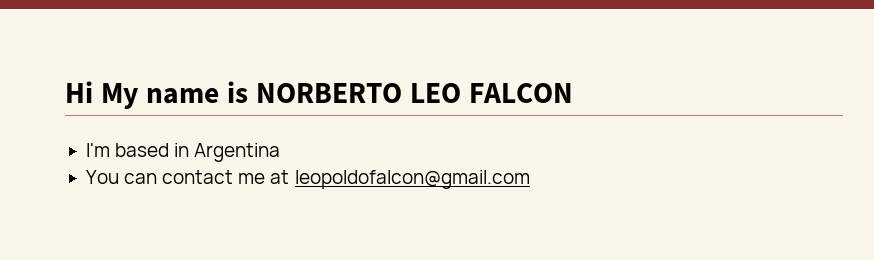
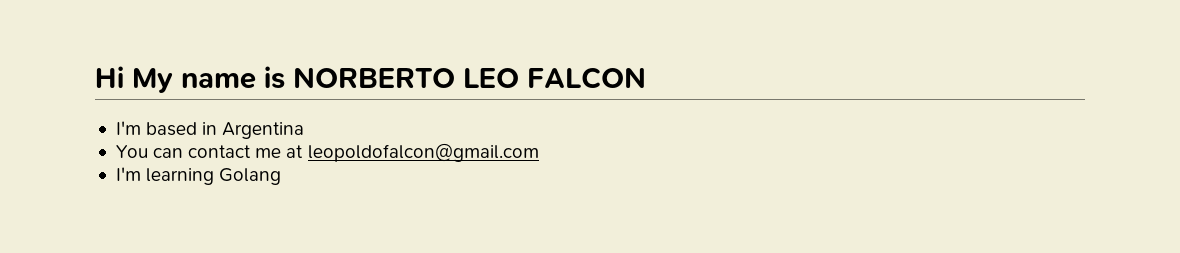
+ I'm learning Golang

